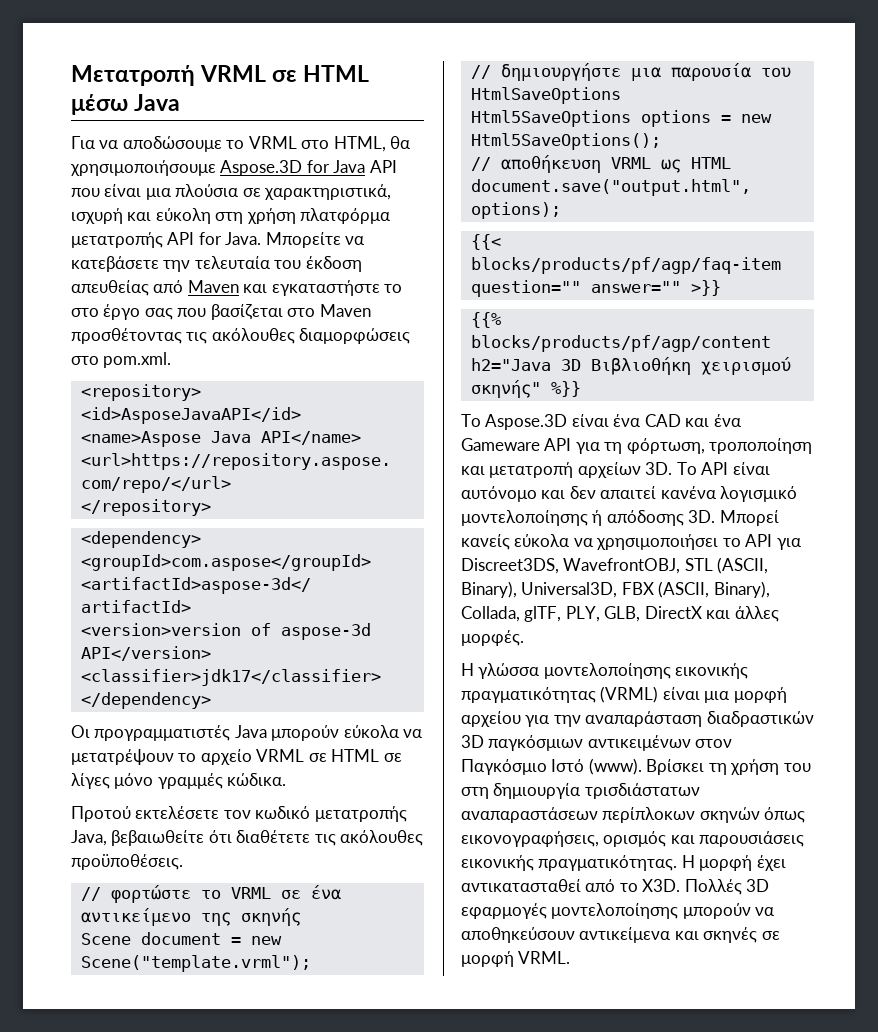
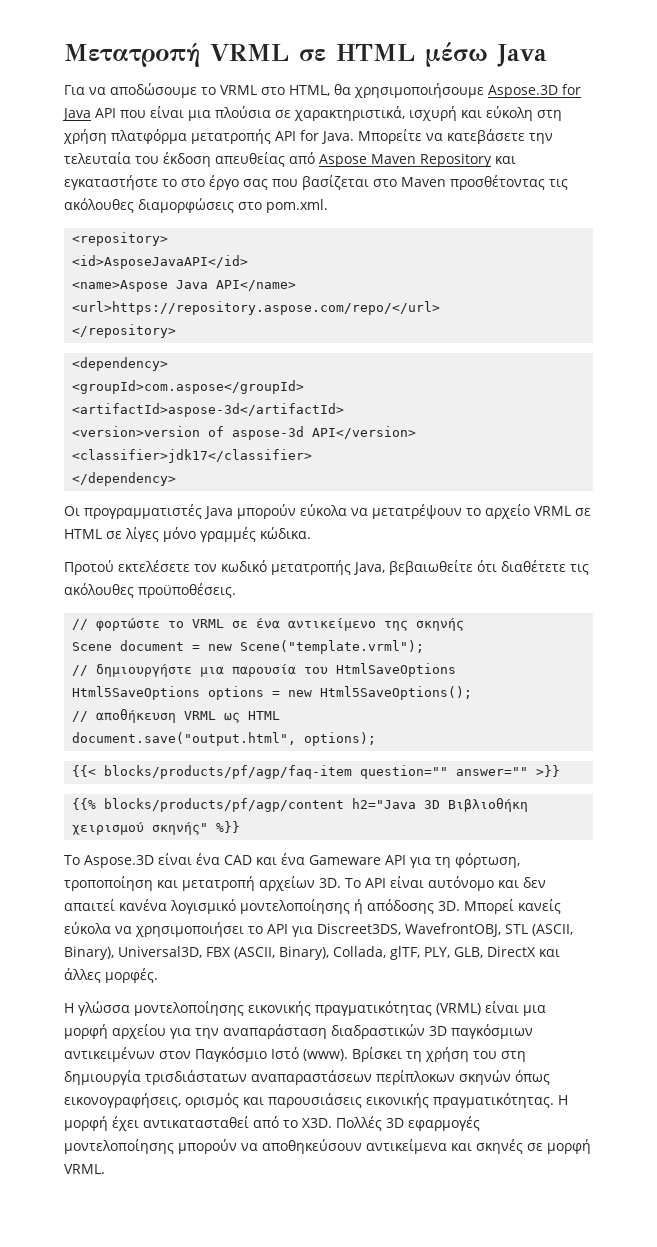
- Μπορείτε να κατεβάσετε την τελευταία του έκδοση απευθείας από Maven και εγκαταστήστε το στο έργο σας που βασίζεται στο Maven προσθέτοντας τις ακόλουθες διαμορφώσεις στο pom.xml.
+ Μπορείτε να κατεβάσετε την τελευταία του έκδοση απευθείας από Aspose Maven Repository και εγκαταστήστε το στο έργο σας που βασίζεται στο Maven προσθέτοντας τις ακόλουθες διαμορφώσεις στο pom.xml.

